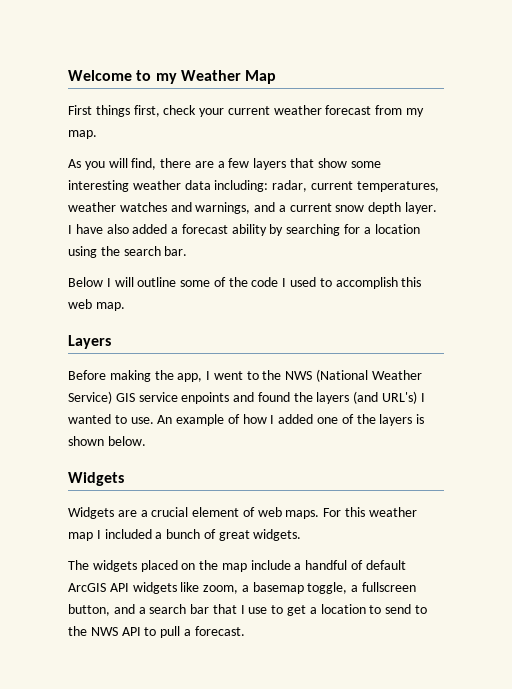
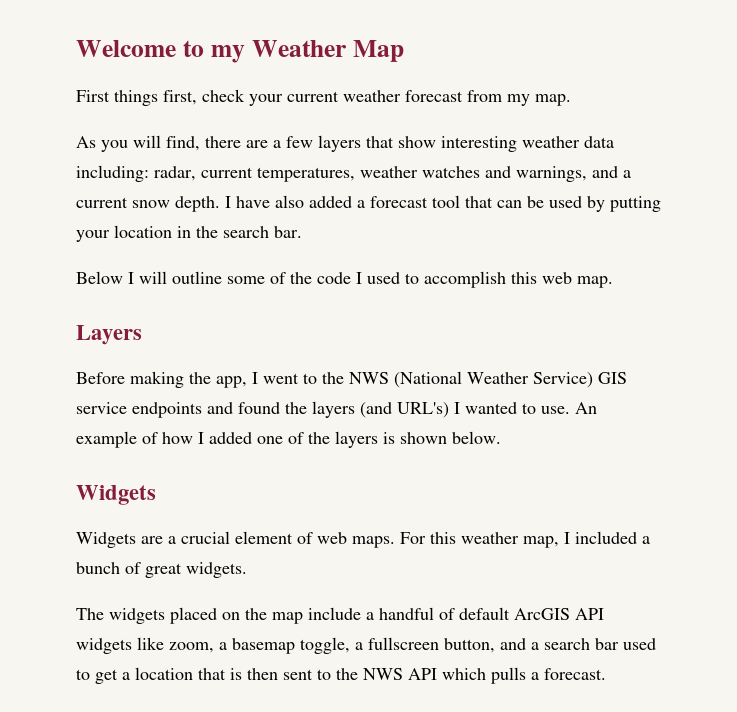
- As you will find, there are a few layers that show some interesting weather data including: radar, current temperatures, weather watches and warnings, and a current snow depth layer.
+ As you will find, there are a few layers that show interesting weather data including: radar, current temperatures, weather watches and warnings, and a current snow depth.
- I have also added a forecast ability by searching for a location using the search bar.
+ I have also added a forecast tool that can be used by putting your location in the search bar.
- Before making the app, I went to the NWS (National Weather Service) GIS service enpoints and found the layers (and URL's) I wanted to use.
+ Before making the app, I went to the NWS (National Weather Service) GIS service endpoints and found the layers (and URL's) I wanted to use.
- For this weather map I included a bunch of great widgets.
+ For this weather map, I included a bunch of great widgets.
- The widgets placed on the map include a handful of default ArcGIS API widgets like zoom, a basemap toggle, a fullscreen button, and a search bar that I use to get a location to send to the NWS API to pull a forecast.
+ The widgets placed on the map include a handful of default ArcGIS API widgets like zoom, a basemap toggle, a fullscreen button, and a search bar used to get a location that is then sent to the NWS API which pulls a forecast.

